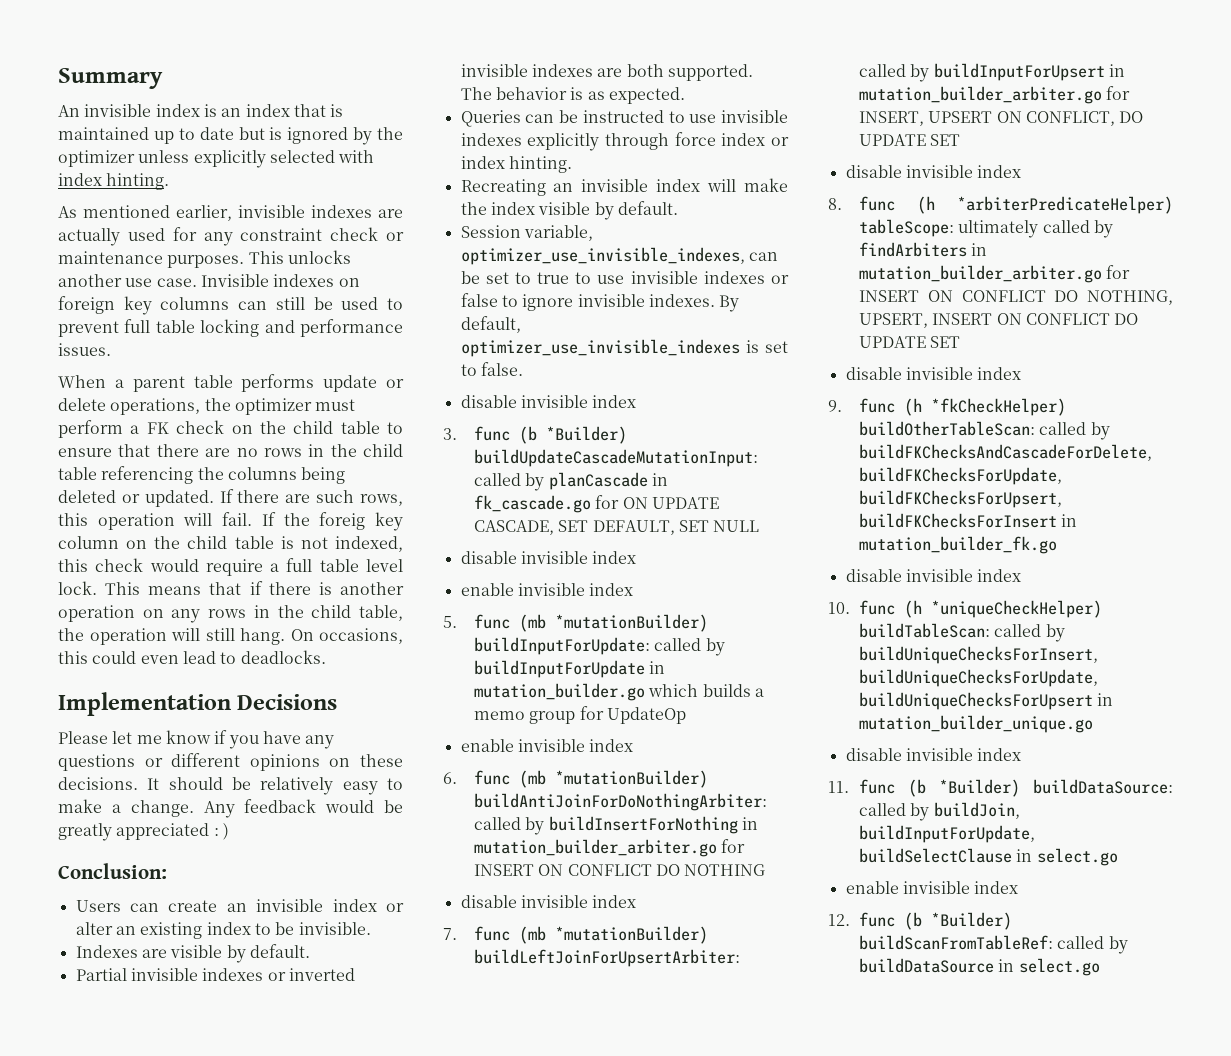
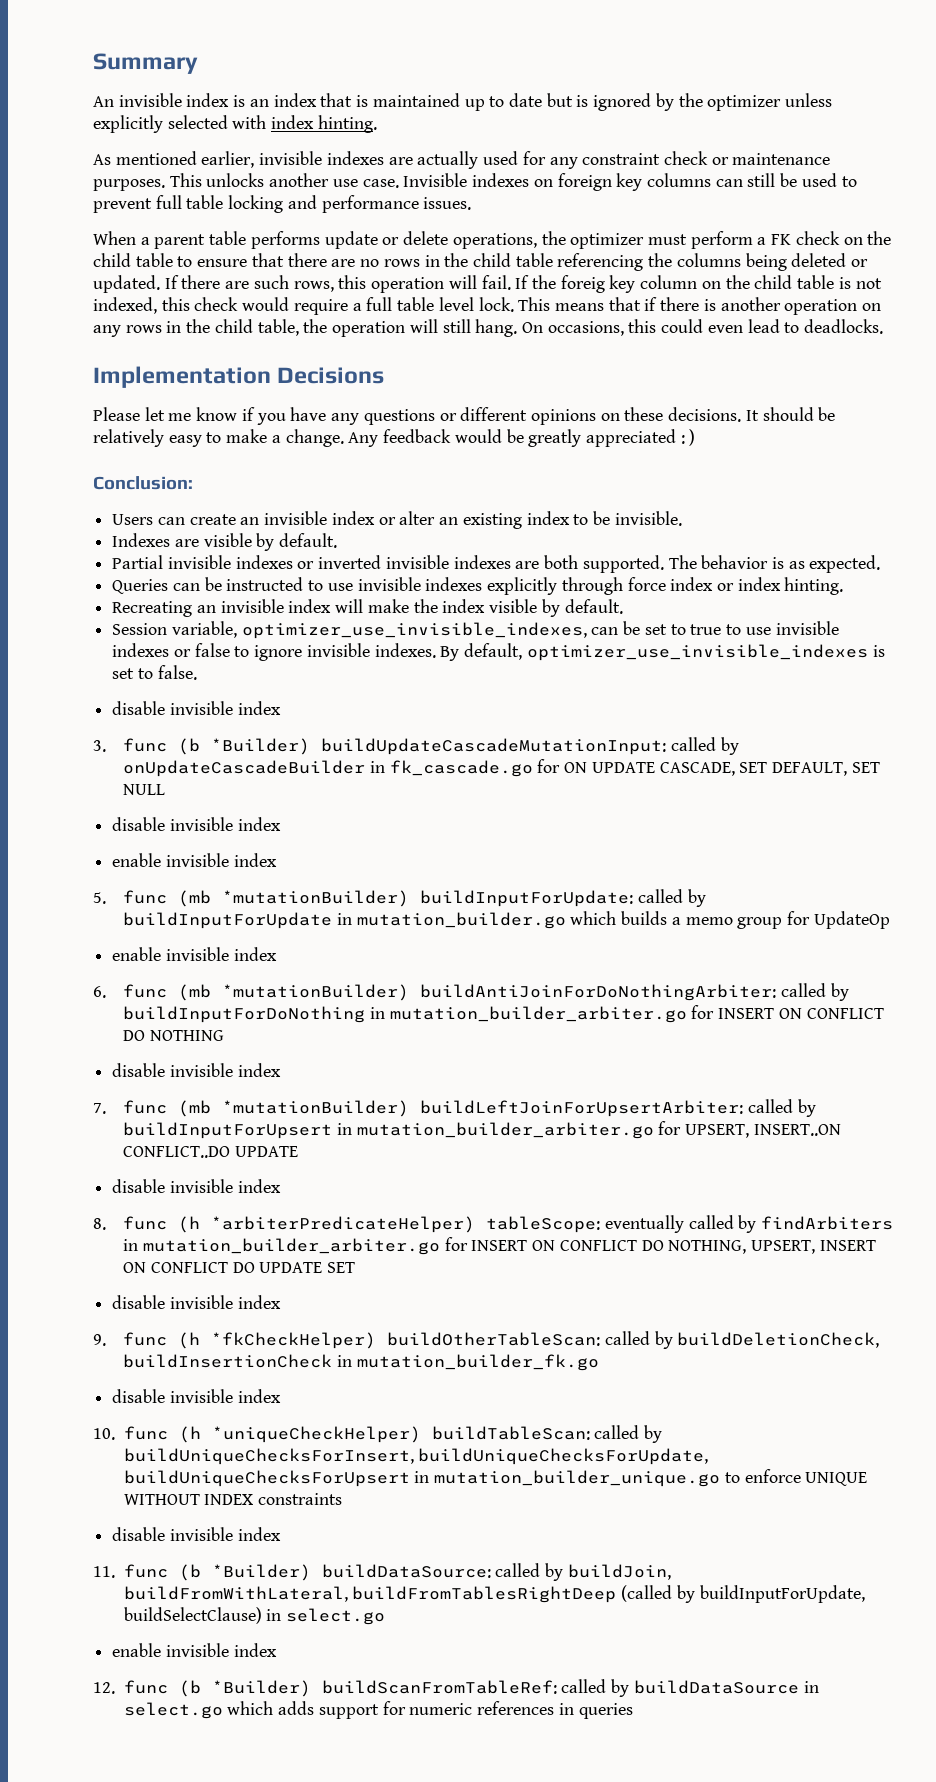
- 3. func (b *Builder) buildUpdateCascadeMutationInput: called by planCascade in fk_cascade.go for ON UPDATE CASCADE, SET DEFAULT, SET NULL
+ 3. func (b *Builder) buildUpdateCascadeMutationInput: called by onUpdateCascadeBuilder in fk_cascade.go for ON UPDATE CASCADE, SET DEFAULT, SET NULL
- 6. func (mb *mutationBuilder) buildAntiJoinForDoNothingArbiter: called by buildInsertForNothing in mutation_builder_arbiter.go for INSERT ON CONFLICT DO NOTHING
+ 6. func (mb *mutationBuilder) buildAntiJoinForDoNothingArbiter: called by buildInputForDoNothing in mutation_builder_arbiter.go for INSERT ON CONFLICT DO NOTHING
- 7. func (mb *mutationBuilder) buildLeftJoinForUpsertArbiter: called by buildInputForUpsert in mutation_builder_arbiter.go for INSERT, UPSERT ON CONFLICT, DO UPDATE SET
+ 7. func (mb *mutationBuilder) buildLeftJoinForUpsertArbiter: called by buildInputForUpsert in mutation_builder_arbiter.go for UPSERT, INSERT..ON CONFLICT..DO UPDATE
- 8. func (h *arbiterPredicateHelper) tableScope: ultimately called by findArbiters in mutation_builder_arbiter.go for INSERT ON CONFLICT DO NOTHING, UPSERT, INSERT ON CONFLICT DO UPDATE SET
+ 8. func (h *arbiterPredicateHelper) tableScope: eventually called by findArbiters in mutation_builder_arbiter.go for INSERT ON CONFLICT DO NOTHING, UPSERT, INSERT ON CONFLICT DO UPDATE SET
- 9. func (h *fkCheckHelper) buildOtherTableScan: called by buildFKChecksAndCascadeForDelete, buildFKChecksForUpdate, buildFKChecksForUpsert, buildFKChecksForInsert in mutation_builder_fk.go
+ 9. func (h *fkCheckHelper) buildOtherTableScan: called by buildDeletionCheck, buildInsertionCheck in mutation_builder_fk.go
- 10. func (h *uniqueCheckHelper) buildTableScan: called by buildUniqueChecksForInsert, buildUniqueChecksForUpdate, buildUniqueChecksForUpsert in mutation_builder_unique.go
+ 10. func (h *uniqueCheckHelper) buildTableScan: called by buildUniqueChecksForInsert, buildUniqueChecksForUpdate, buildUniqueChecksForUpsert in mutation_builder_unique.go to enforce UNIQUE WITHOUT INDEX constraints
- 11. func (b *Builder) buildDataSource: called by buildJoin, buildInputForUpdate, buildSelectClause in select.go
+ 11. func (b *Builder) buildDataSource: called by buildJoin, buildFromWithLateral, buildFromTablesRightDeep (called by buildInputForUpdate, buildSelectClause) in select.go
- 12. func (b *Builder) buildScanFromTableRef: called by buildDataSource in select.go
+ 12. func (b *Builder) buildScanFromTableRef: called by buildDataSource in select.go which adds support for numeric references in queries

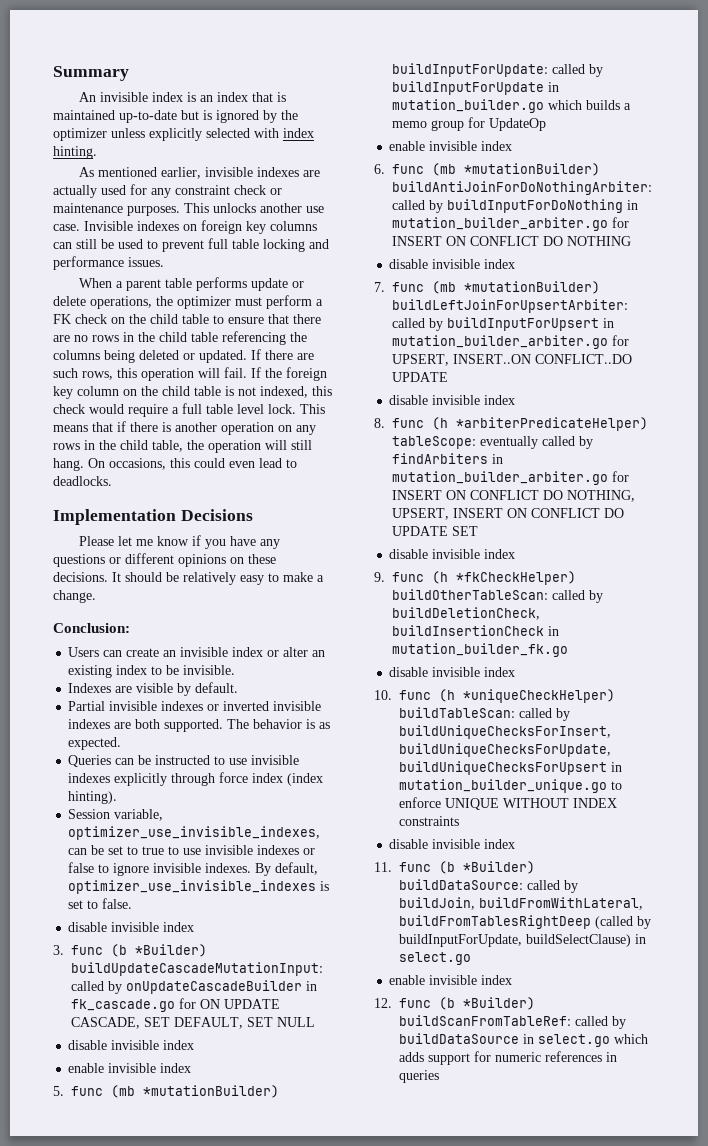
- An invisible index is an index that is maintained up to date but is ignored by the optimizer unless explicitly selected with index hinting.
+ An invisible index is an index that is maintained up-to-date but is ignored by the optimizer unless explicitly selected with index hinting.
- If the foreig key column on the child table is not indexed, this check would require a full table level lock.
+ If the foreign key column on the child table is not indexed, this check would require a full table level lock.
- Any feedback would be greatly appreciated : )
- Queries can be instructed to use invisible indexes explicitly through force index or index hinting.
- Recreating an invisible index will make the index visible by default.
+ Queries can be instructed to use invisible indexes explicitly through force index (index hinting).

